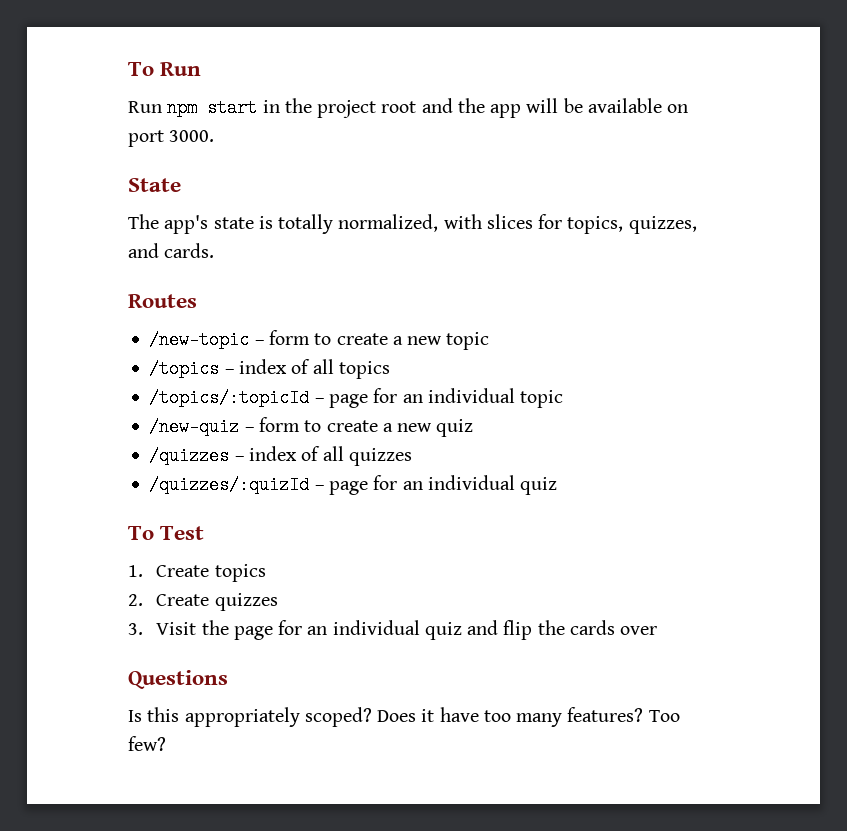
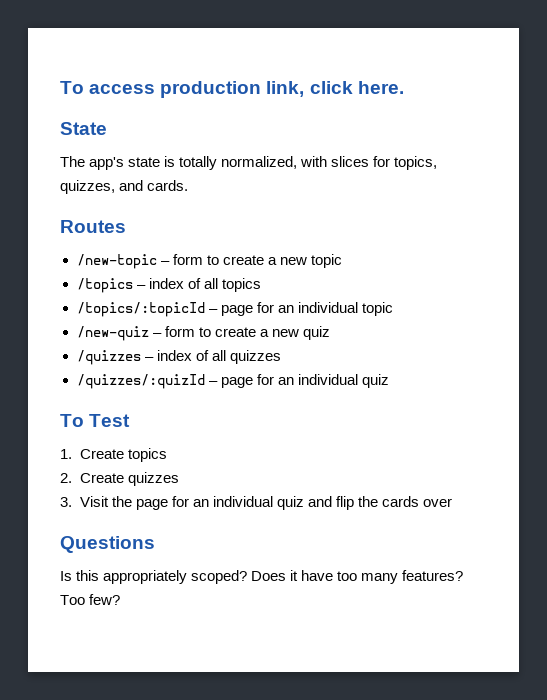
- To Run
- Run npm start in the project root and the app will be available on port 3000.
+ To access production link, click here.

